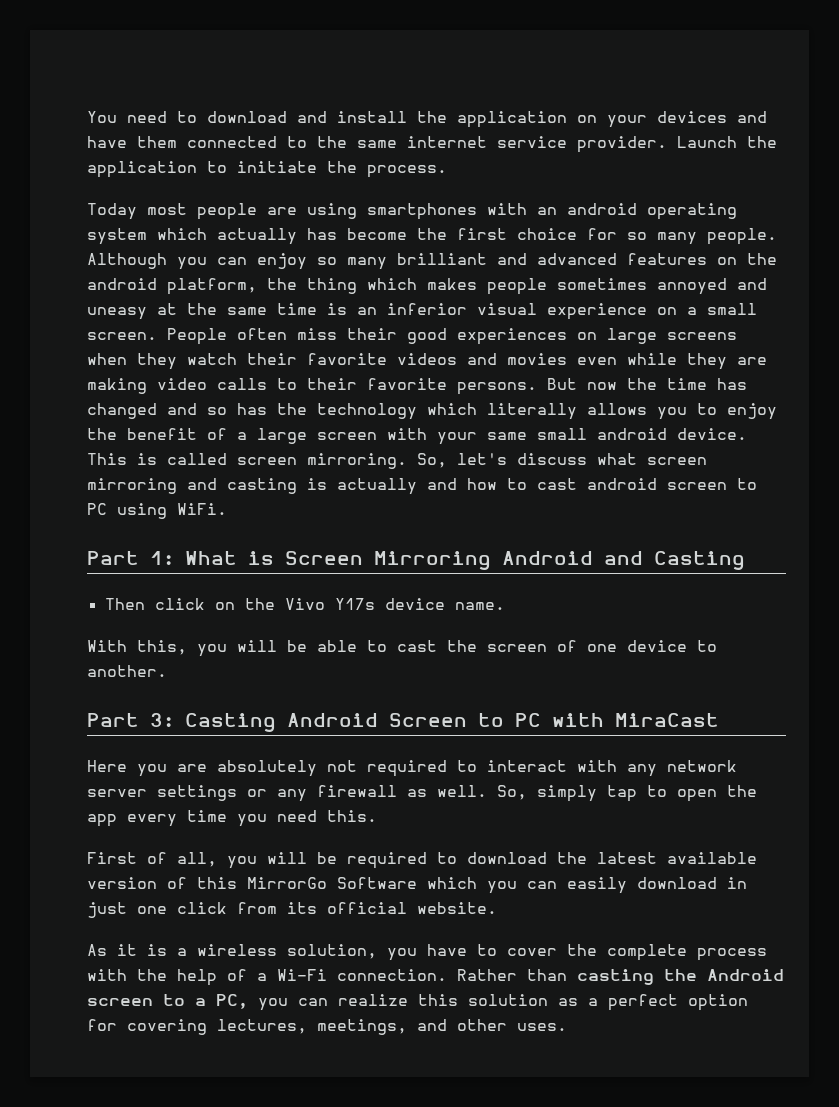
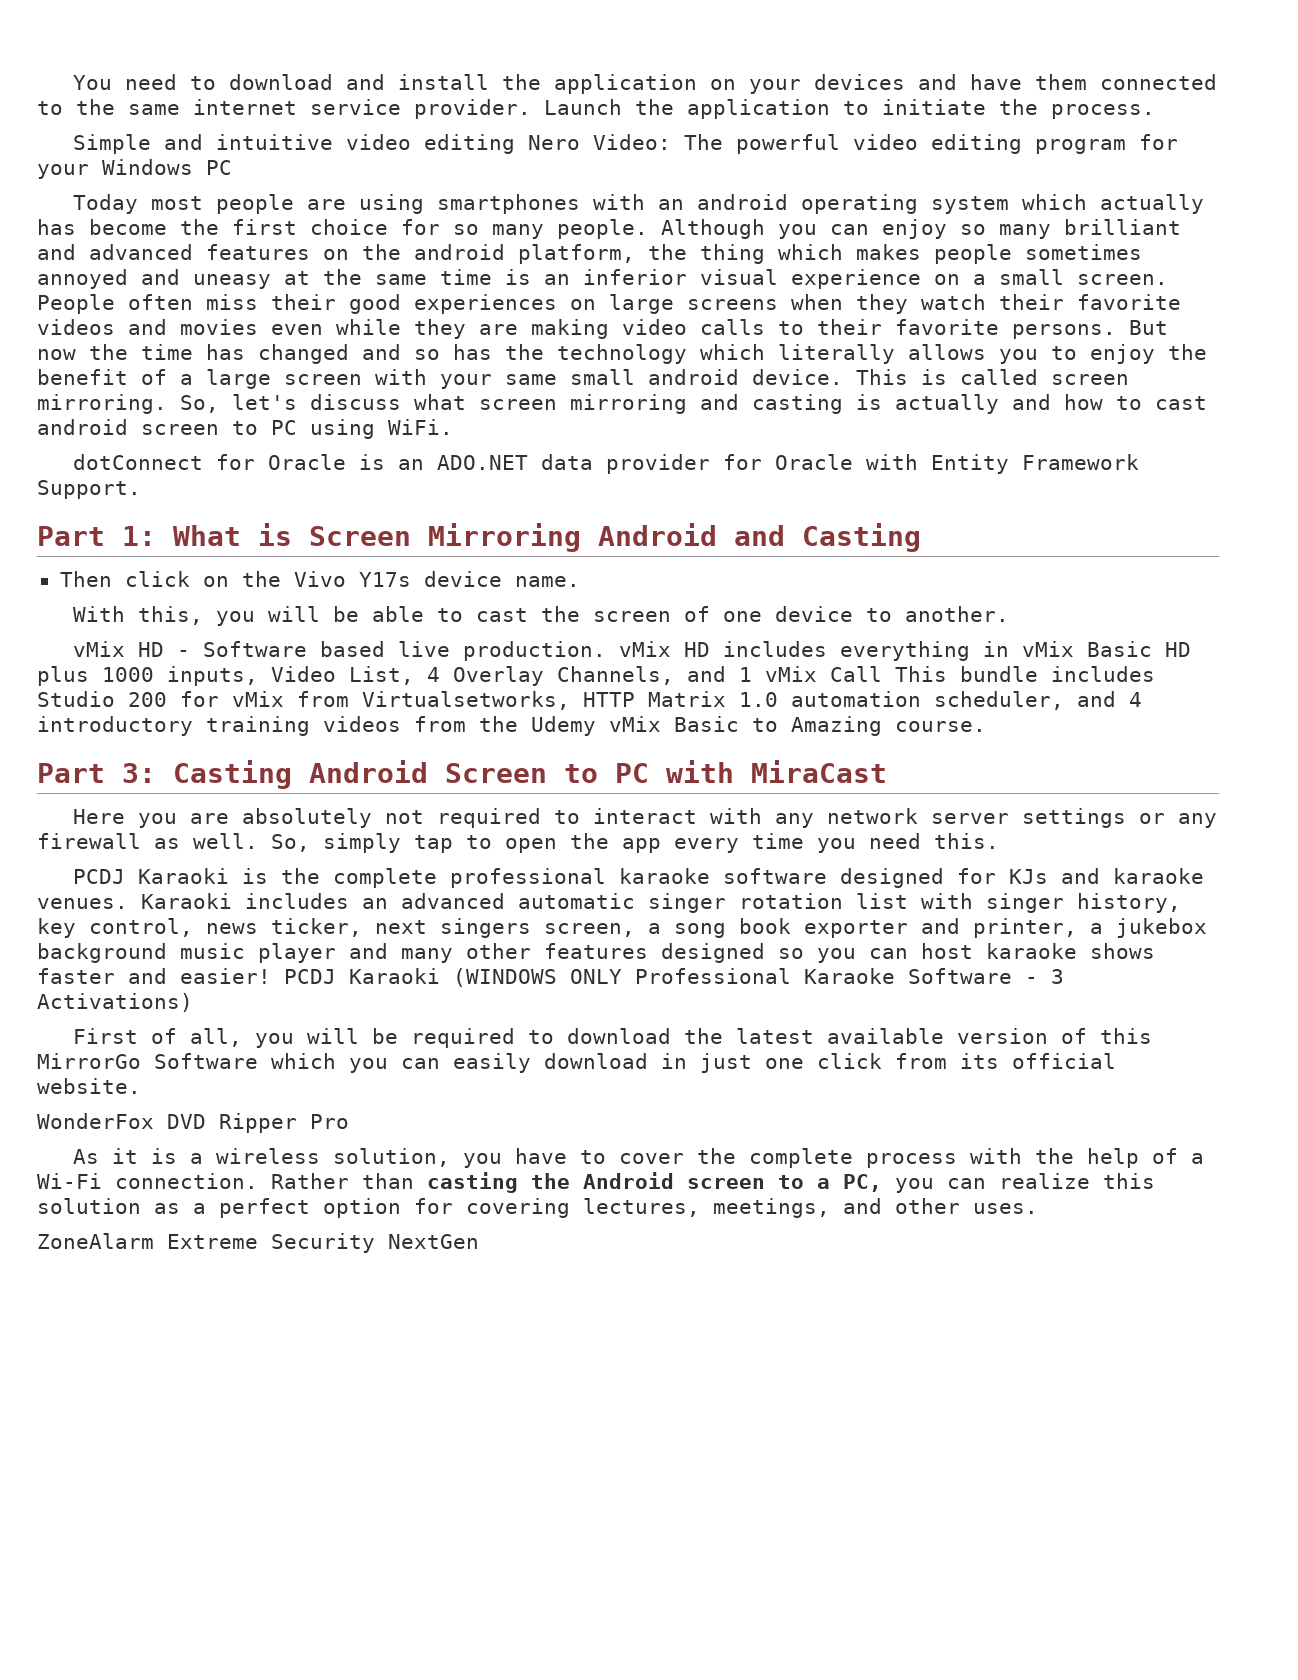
+ Simple and intuitive video editing Nero Video: The powerful video editing program for your Windows PC
+ dotConnect for Oracle is an ADO.NET data provider for Oracle with Entity Framework Support.
+ vMix HD - Software based live production. vMix HD includes everything in vMix Basic HD plus 1000 inputs, Video List, 4 Overlay Channels, and 1 vMix Call This bundle includes Studio 200 for vMix from Virtualsetworks, HTTP Matrix 1.0 automation scheduler, and 4 introductory training videos from the Udemy vMix Basic to Amazing course.
+ PCDJ Karaoki is the complete professional karaoke software designed for KJs and karaoke venues. Karaoki includes an advanced automatic singer rotation list with singer history, key control, news ticker, next singers screen, a song book exporter and printer, a jukebox background music player and many other features designed so you can host karaoke shows faster and easier! PCDJ Karaoki (WINDOWS ONLY Professional Karaoke Software - 3 Activations)
+ WonderFox DVD Ripper Pro
+ ZoneAlarm Extreme Security NextGen

